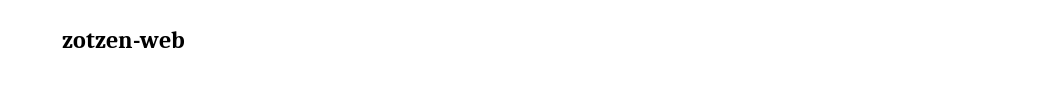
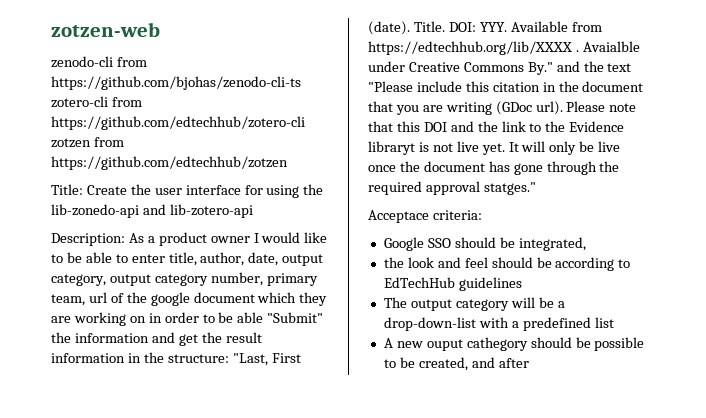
+ zenodo-cli from https://github.com/bjohas/zenodo-cli-ts zotero-cli from https://github.com/edtechhub/zotero-cli zotzen from https://github.com/edtechhub/zotzen
+ Title: Create the user interface for using the lib-zonedo-api and lib-zotero-api
+ Description: As a product owner I would like to be able to enter title, author, date, output category, output category number, primary team, url of the google document which they are working on in order to be able "Submit" the information and get the result information in the structure: "Last, First (date). Title. DOI: YYY. Available from https://edtechhub.org/lib/XXXX . Avaialble under Creative Commons By." and the text "Please include this citation in the document that you are writing (GDoc url). Please note that this DOI and the link to the Evidence libraryt is not live yet. It will only be live once the document has gone through the required approval statges."
+ Acceptace criteria:
+ Google SSO should be integrated,
+ the look and feel should be according to EdTechHub guidelines
+ The output category will be a drop-down-list with a predefined list
+ A new ouput cathegory should be possible to be created, and after

